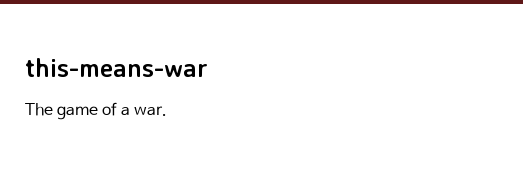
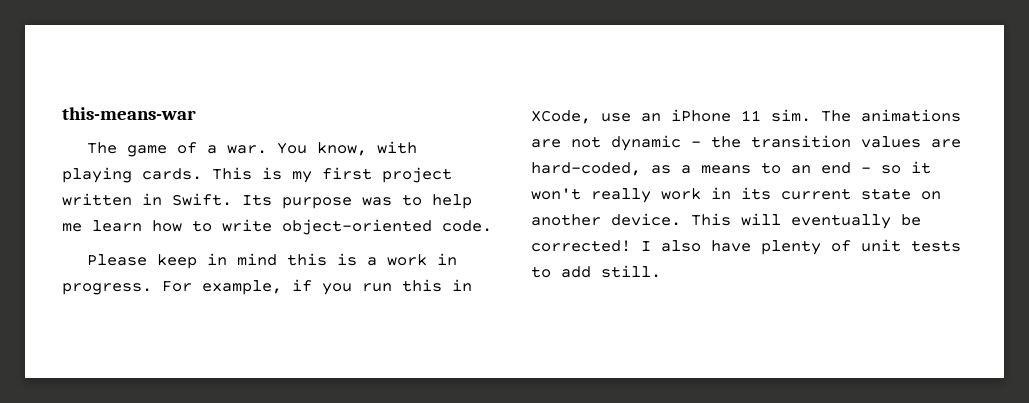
+ You know, with playing cards. This is my first project written in Swift. Its purpose was to help me learn how to write object-oriented code.
+ Please keep in mind this is a work in progress. For example, if you run this in XCode, use an iPhone 11 sim. The animations are not dynamic - the transition values are hard-coded, as a means to an end - so it won't really work in its current state on another device. This will eventually be corrected! I also have plenty of unit tests to add still.

